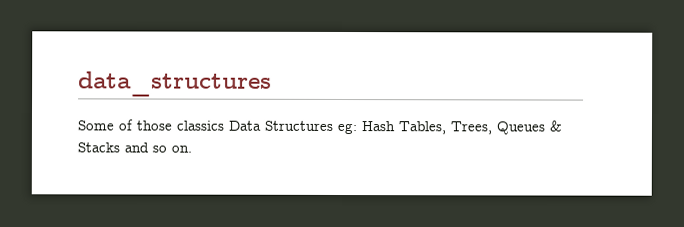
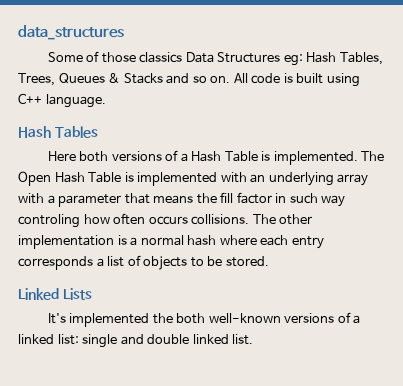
+ All code is built using C++ language.
+ Hash Tables
+ Here both versions of a Hash Table is implemented. The Open Hash Table is implemented with an underlying array with a parameter that means the fill factor in such way controling how often occurs collisions. The other implementation is a normal hash where each entry corresponds a list of objects to be stored.
+ Linked Lists
+ It's implemented the both well-known versions of a linked list: single and double linked list.

